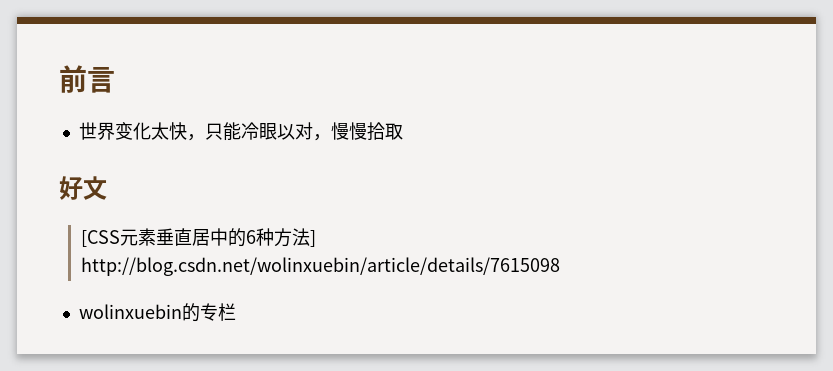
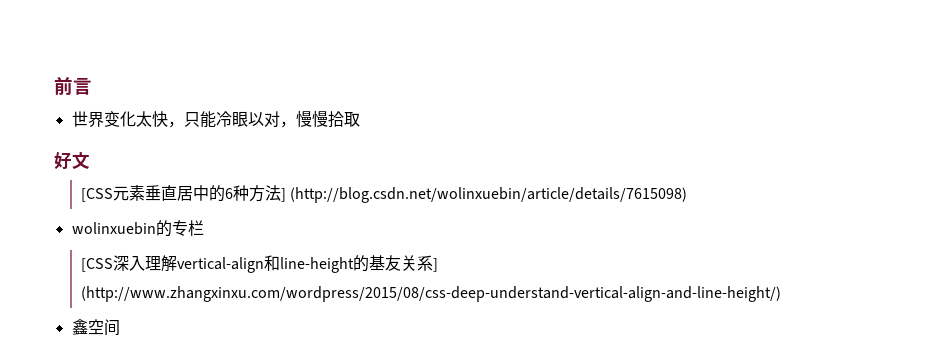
- [CSS元素垂直居中的6种方法] http://blog.csdn.net/wolinxuebin/article/details/7615098
+ [CSS元素垂直居中的6种方法] (http://blog.csdn.net/wolinxuebin/article/details/7615098)
+ [CSS深入理解vertical-align和line-height的基友关系] (http://www.zhangxinxu.com/wordpress/2015/08/css-deep-understand-vertical-align-and-line-height/)
+ 鑫空间

